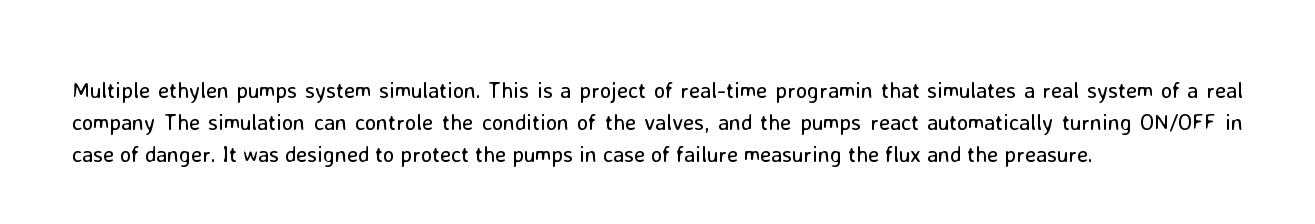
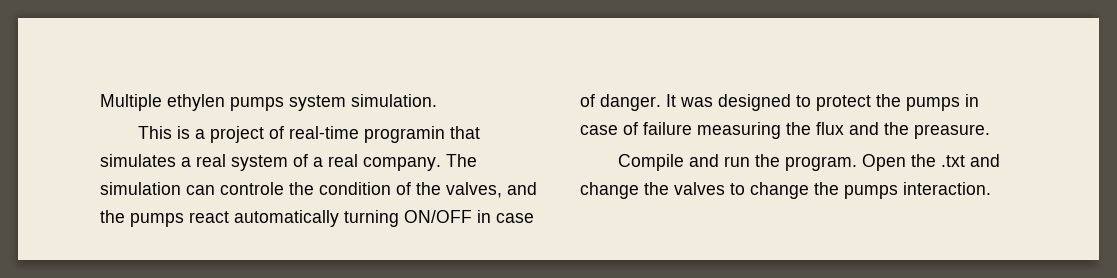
- Multiple ethylen pumps system simulation. This is a project of real-time programin that simulates a real system of a real company The simulation can controle the condition of the valves, and the pumps react automatically turning ON/OFF in case of danger.
+ Multiple ethylen pumps system simulation.
+ This is a project of real-time programin that simulates a real system of a real company. The simulation can controle the condition of the valves, and the pumps react automatically turning ON/OFF in case of danger.
+ Compile and run the program. Open the .txt and change the valves to change the pumps interaction.

